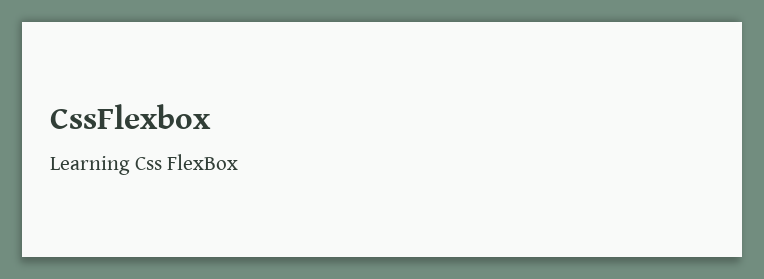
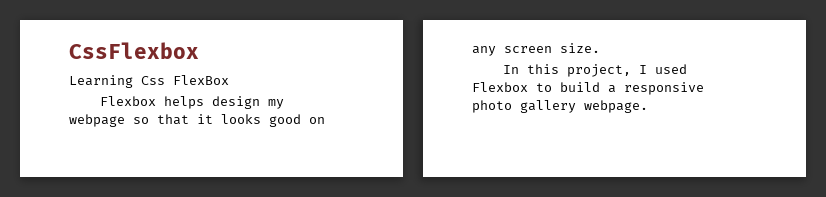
+ Flexbox helps design my webpage so that it looks good on any screen size.
+ In this project, I used Flexbox to build a responsive photo gallery webpage.

